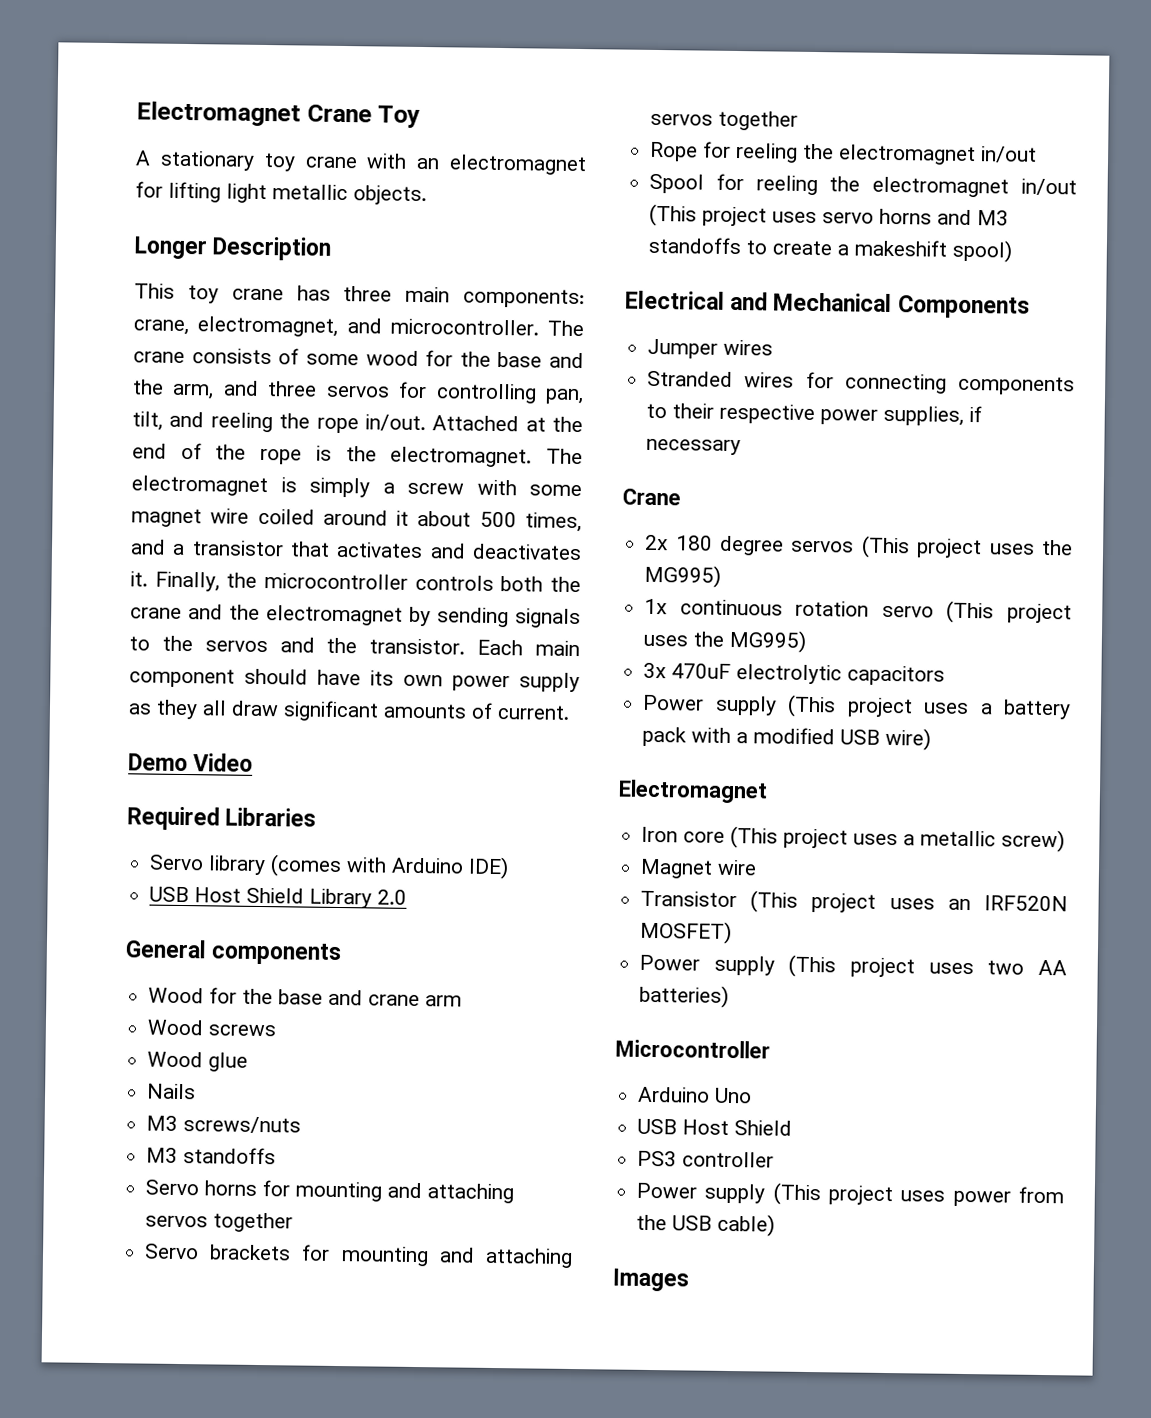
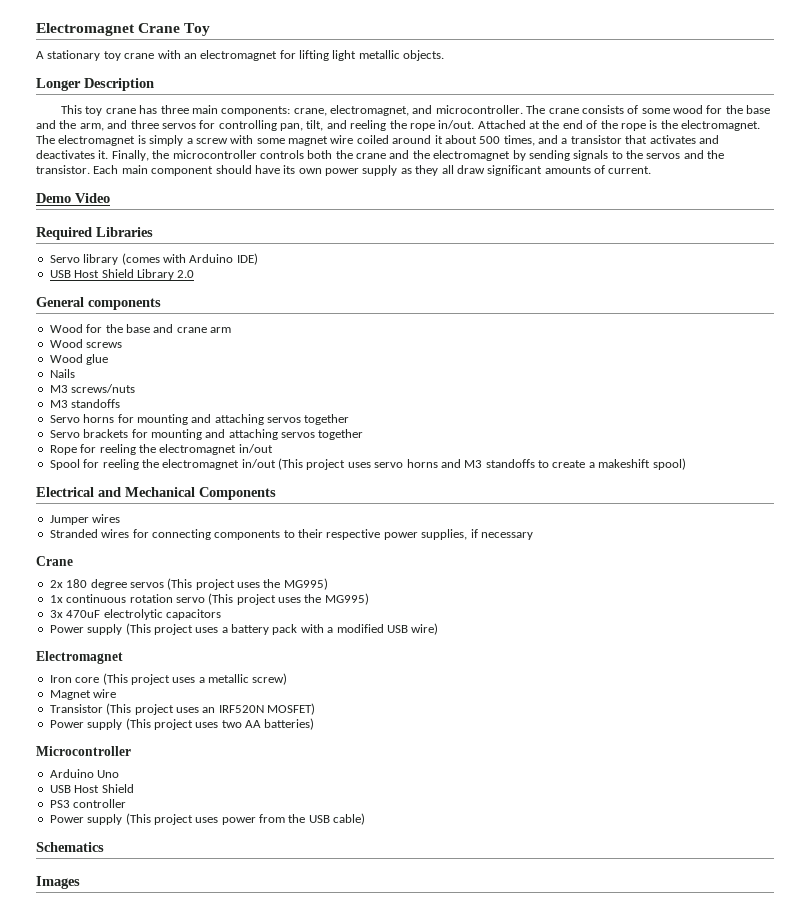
+ Schematics

